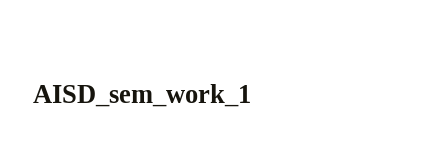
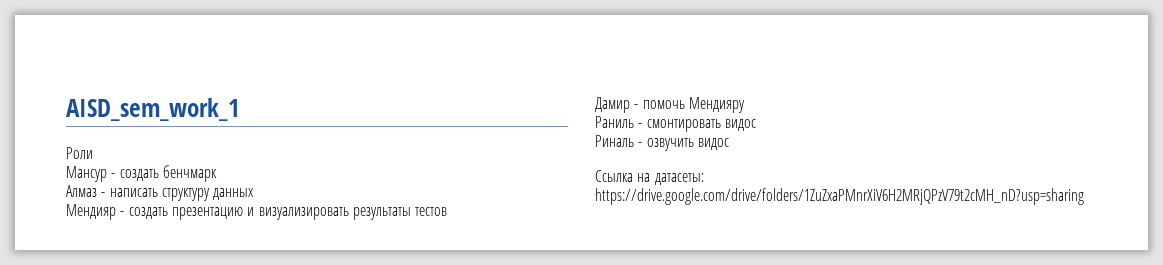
+ Роли
+ Мансур - создать бенчмарк
+ Алмаз - написать структуру данных
+ Мендияр - создать презентацию и визуализировать результаты тестов
+ Дамир - помочь Мендияру
+ Раниль - смонтировать видос
+ Риналь - озвучить видос
+ Ссылка на датасеты: https://drive.google.com/drive/folders/1ZuZxaPMnrXiV6H2MRjQPzV79t2cMH_nD?usp=sharing

